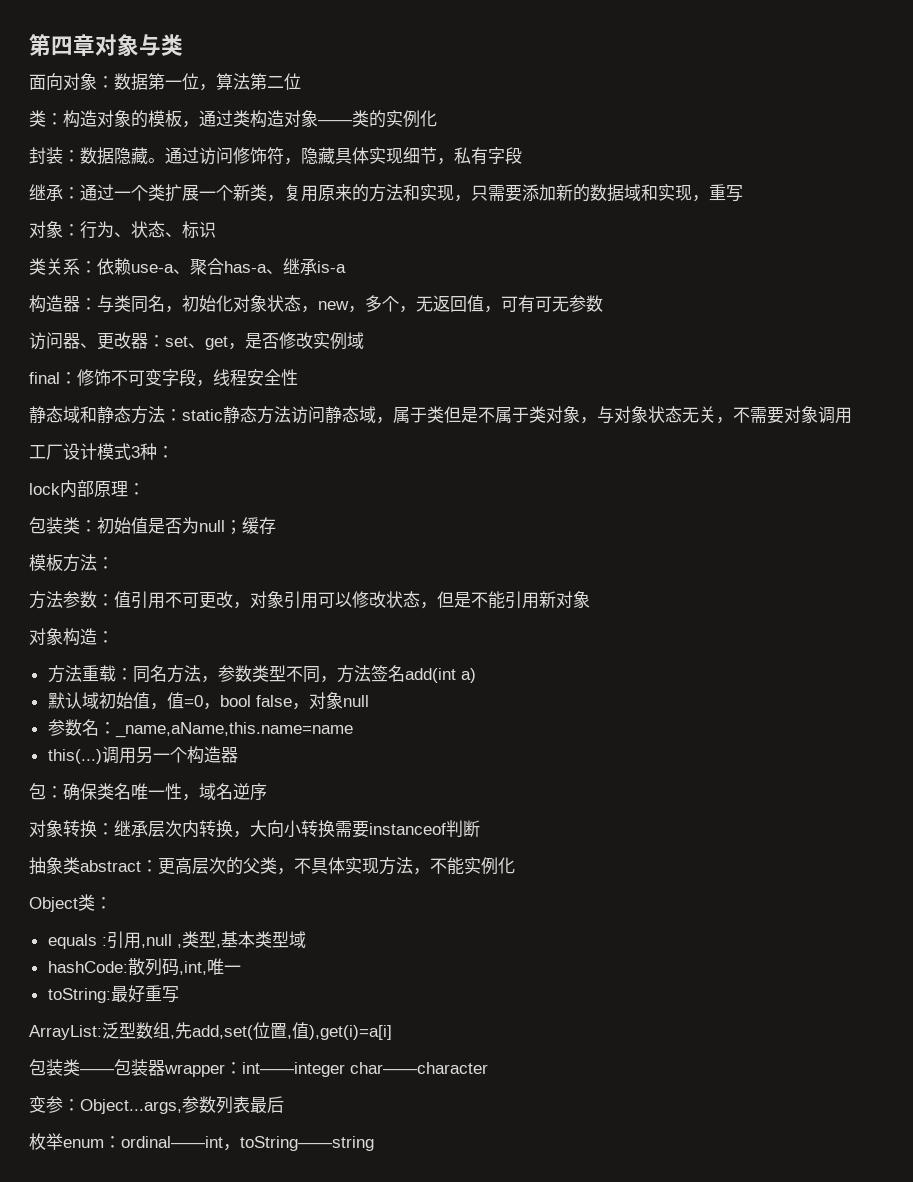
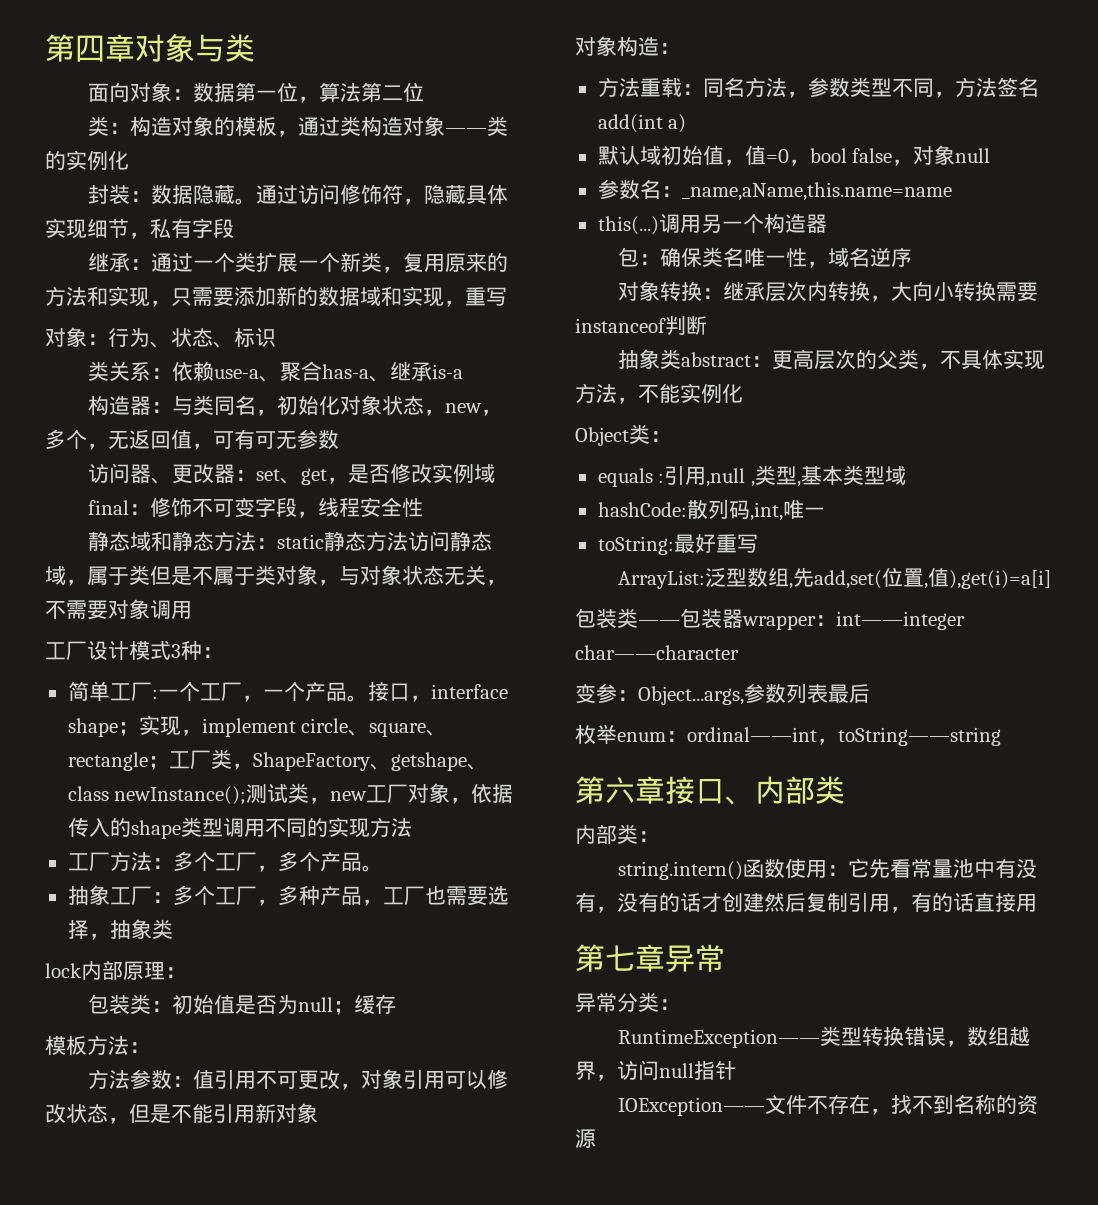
+ 简单工厂:一个工厂，一个产品。接口，interface shape；实现，implement circle、square、rectangle；工厂类，ShapeFactory、getshape、class newInstance();测试类，new工厂对象，依据传入的shape类型调用不同的实现方法
+ 工厂方法：多个工厂，多个产品。
+ 抽象工厂：多个工厂，多种产品，工厂也需要选择，抽象类
+ 第六章接口、内部类
+ 内部类：
+ string.intern()函数使用：它先看常量池中有没有，没有的话才创建然后复制引用，有的话直接用
+ 第七章异常
+ 异常分类：
+ RuntimeException——类型转换错误，数组越界，访问null指针
+ IOException——文件不存在，找不到名称的资源

